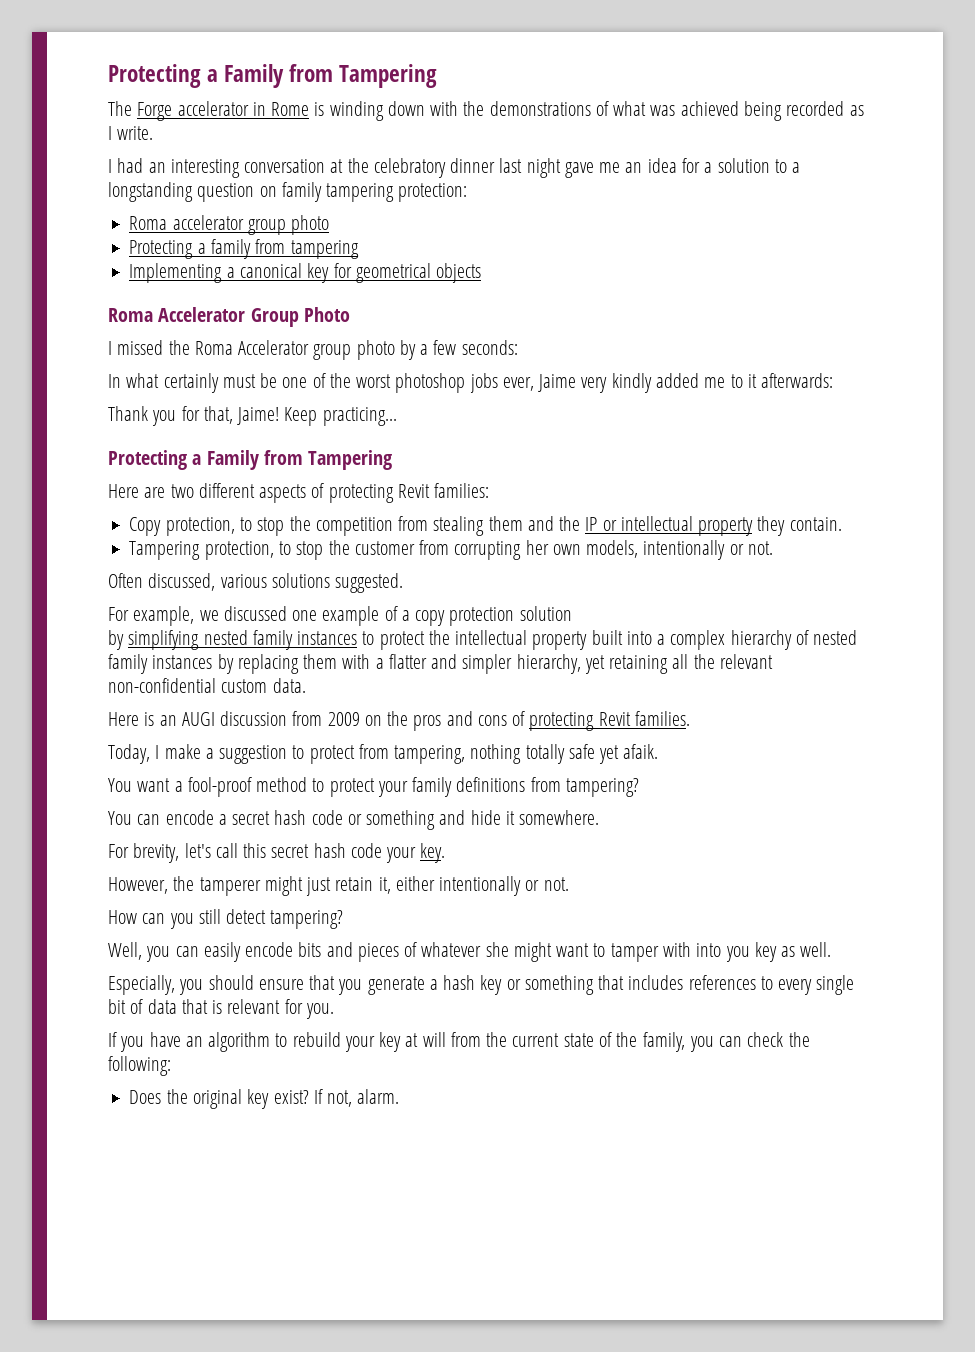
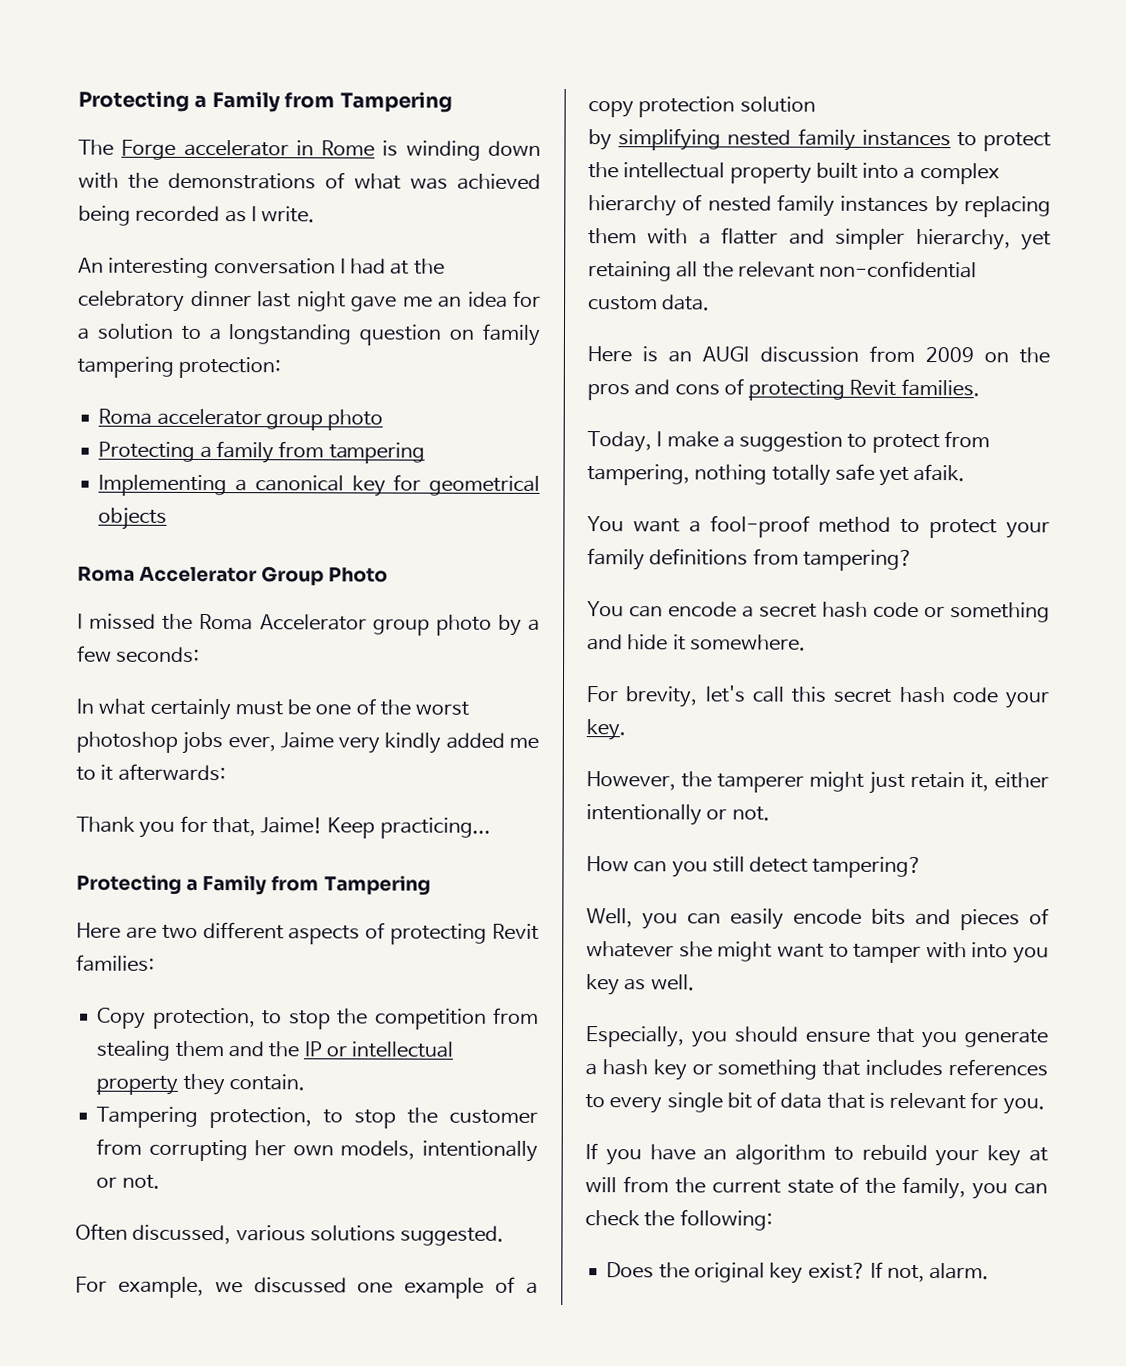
- I had an interesting conversation at the celebratory dinner last night gave me an idea for a solution to a longstanding question on family tampering protection:
+ An interesting conversation I had at the celebratory dinner last night gave me an idea for a solution to a longstanding question on family tampering protection:

